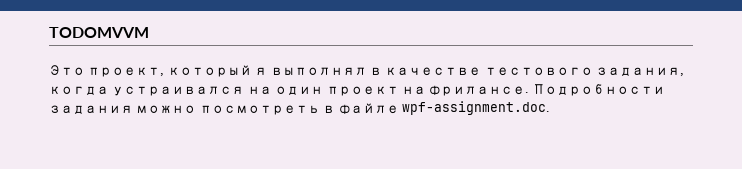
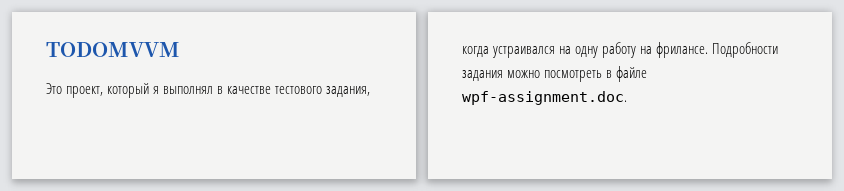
- Это проект, который я выполнял в качестве тестового задания, когда устраивался на один проект на фрилансе.
+ Это проект, который я выполнял в качестве тестового задания, когда устраивался на одну работу на фрилансе.

